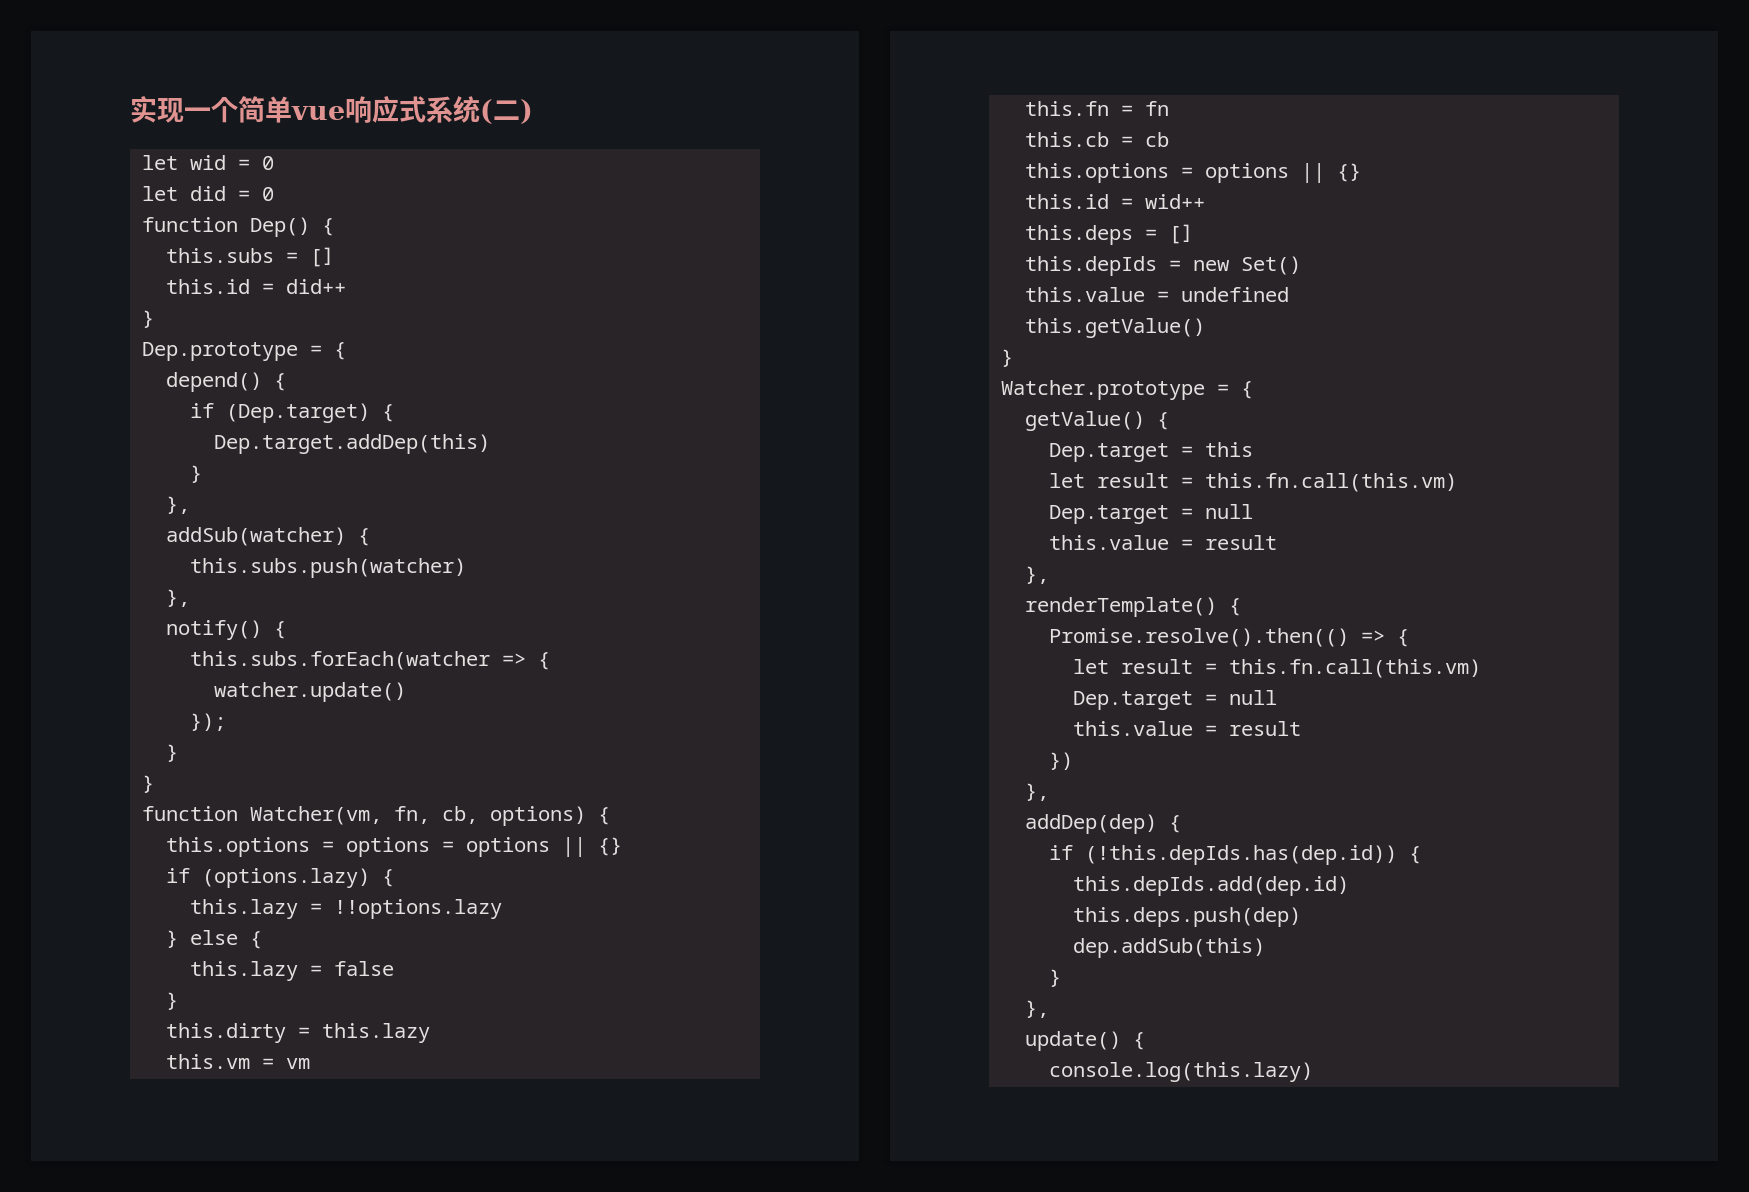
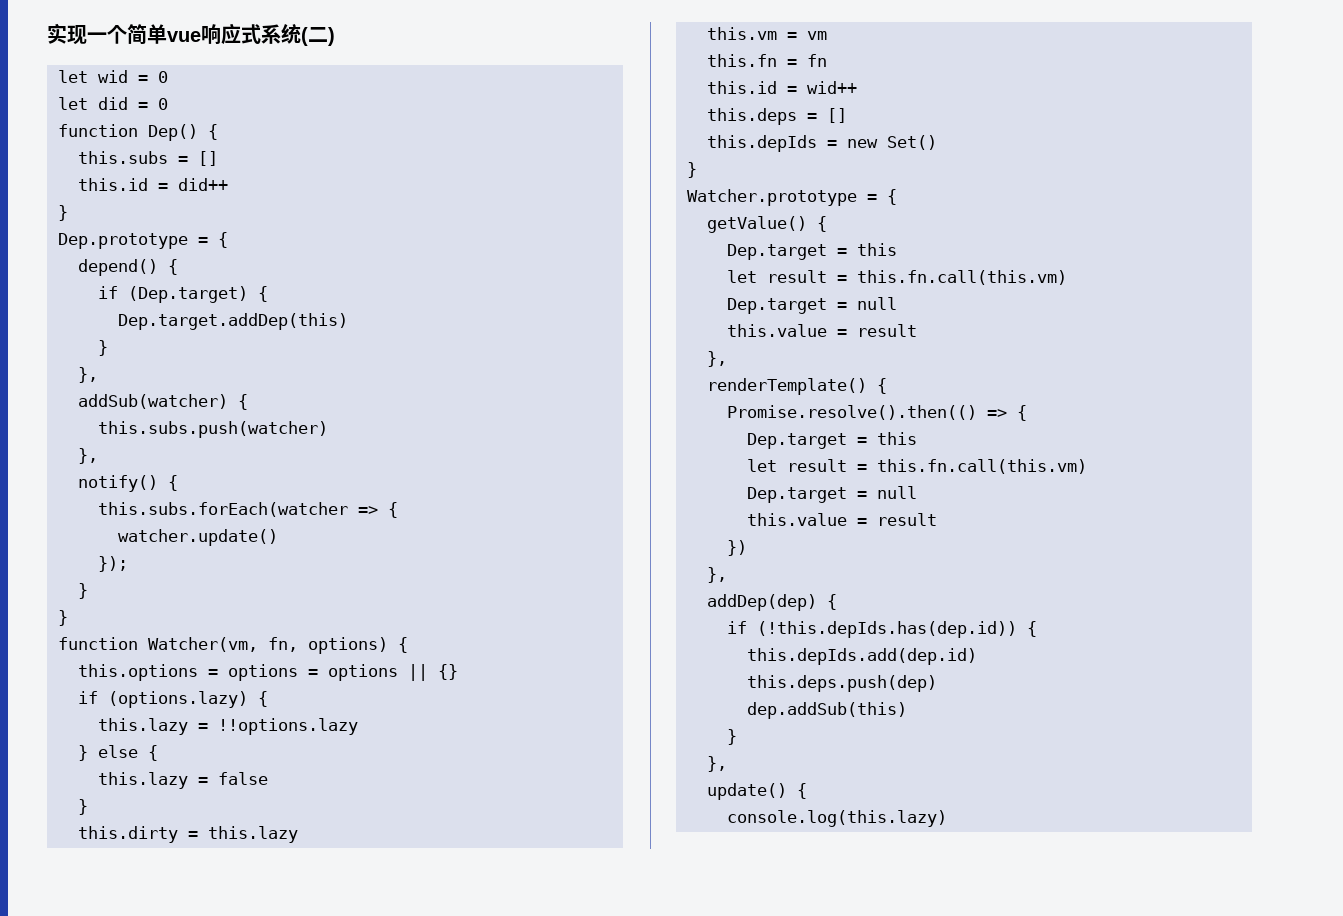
- function Watcher(vm, fn, cb, options) {
+ function Watcher(vm, fn, options) {
- this.cb = cb
- this.options = options || {}
- this.value = undefined
- this.getValue()
  Promise.resolve().then(() => {
+ Dep.target = this

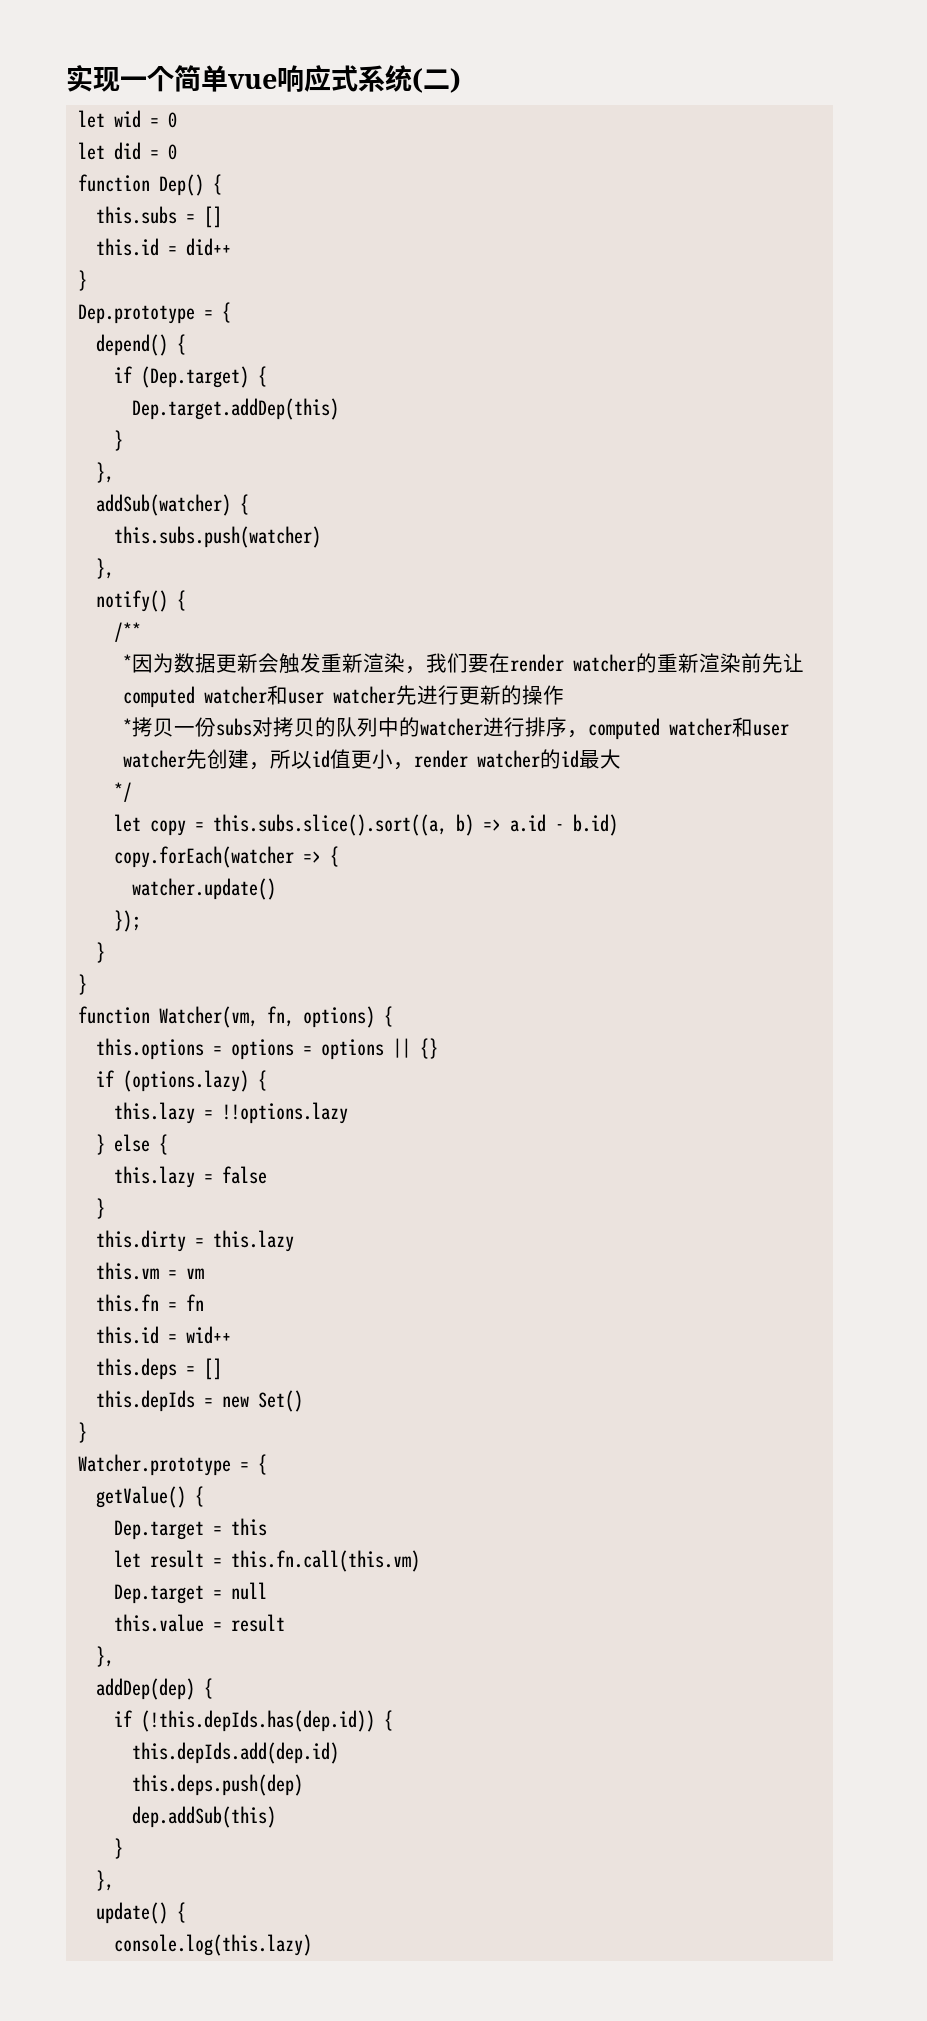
- this.subs.forEach(watcher => {
+ /**
+ *因为数据更新会触发重新渲染，我们要在render watcher的重新渲染前先让computed watcher和user watcher先进行更新的操作
+ *拷贝一份subs对拷贝的队列中的watcher进行排序，computed watcher和user watcher先创建，所以id值更小，render watcher的id最大
+ */
+ let copy = this.subs.slice().sort((a, b) => a.id - b.id)
+ copy.forEach(watcher => {
- renderTemplate() {
- Promise.resolve().then(() => {
- Dep.target = this
- let result = this.fn.call(this.vm)
- Dep.target = null
- this.value = result
- })
- },

